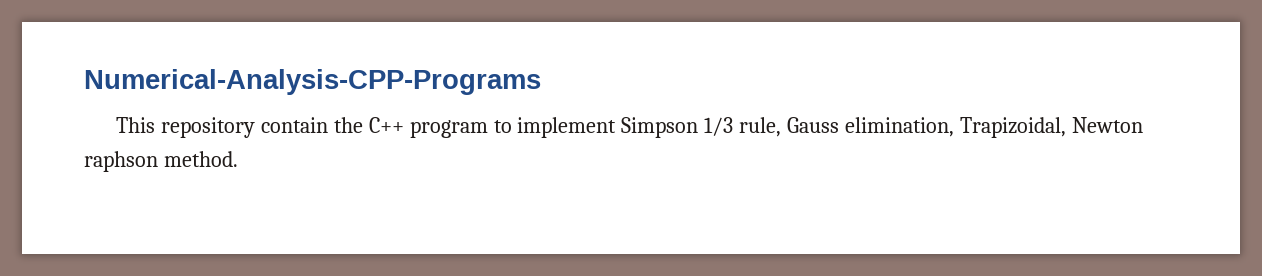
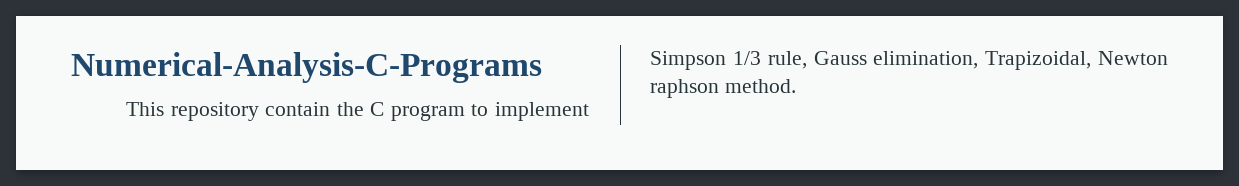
- Numerical-Analysis-CPP-Programs
+ Numerical-Analysis-C-Programs
- This repository contain the C++ program to implement Simpson 1/3 rule, Gauss elimination, Trapizoidal, Newton raphson method.
+ This repository contain the C program to implement Simpson 1/3 rule, Gauss elimination, Trapizoidal, Newton raphson method.

